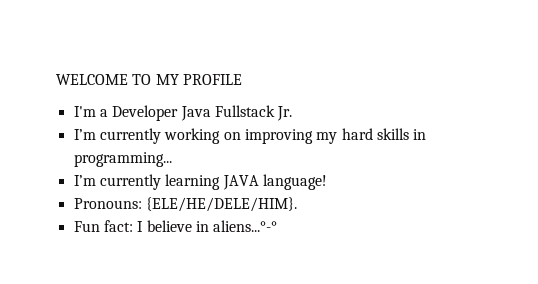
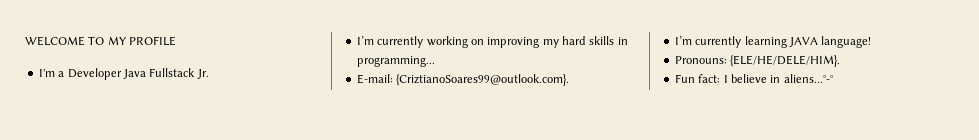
+ E-mail: {CriztianoSoares99@outlook.com}.

